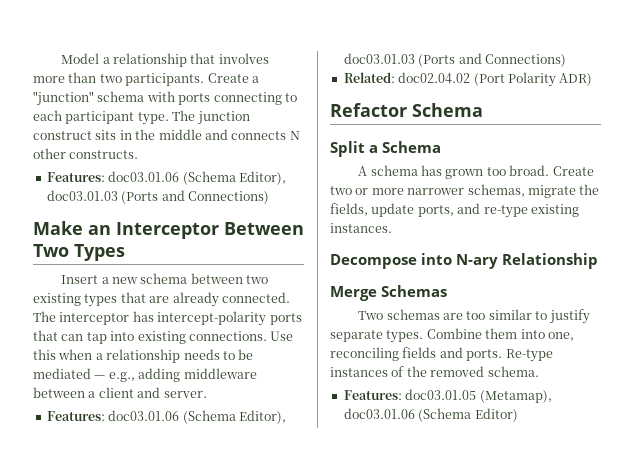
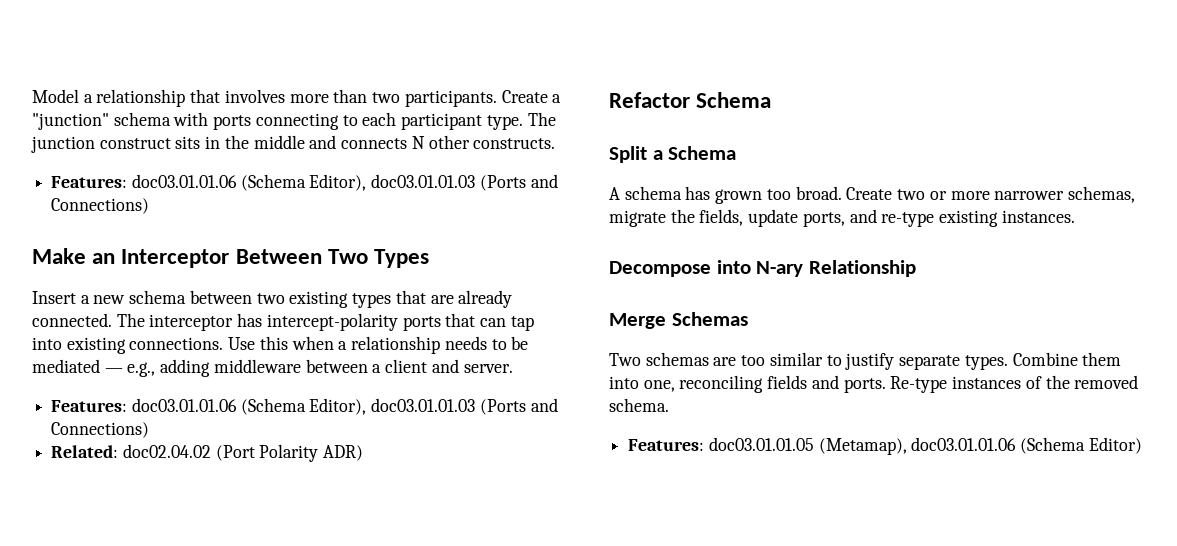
  The junction construct sits in the middle and connects N other constructs.
- Features: doc03.01.06 (Schema Editor), doc03.01.03 (Ports and Connections)
+ Features: doc03.01.01.06 (Schema Editor), doc03.01.01.03 (Ports and Connections)
  Use this when a relationship needs to be mediated — e.g., adding middleware between a client and server.
- Features: doc03.01.06 (Schema Editor), doc03.01.03 (Ports and Connections)
+ Features: doc03.01.01.06 (Schema Editor), doc03.01.01.03 (Ports and Connections)
- Features: doc03.01.05 (Metamap), doc03.01.06 (Schema Editor)
+ Features: doc03.01.01.05 (Metamap), doc03.01.01.06 (Schema Editor)

